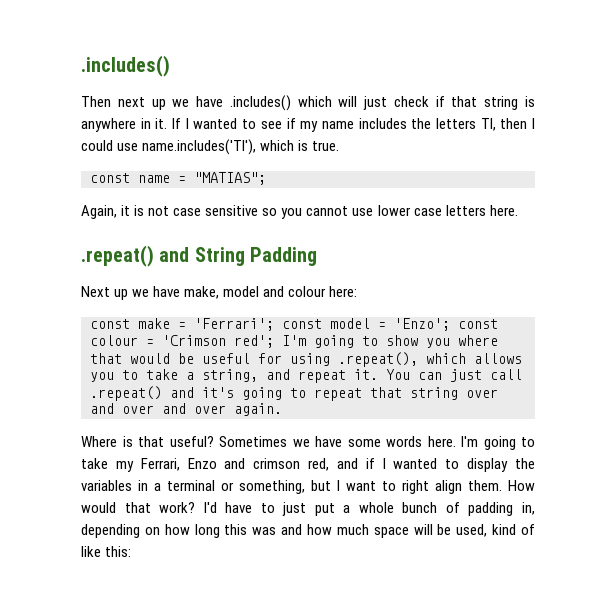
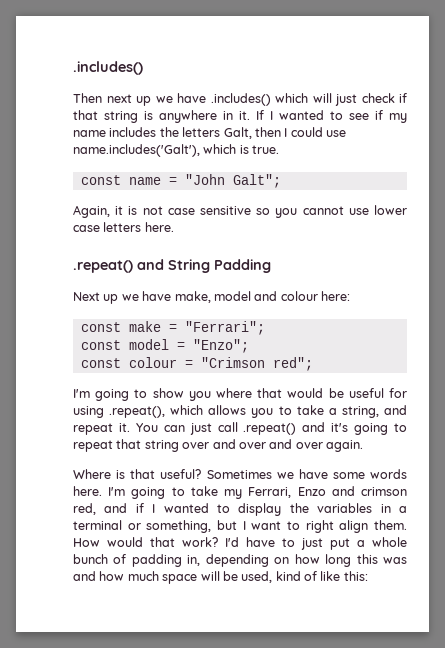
- If I wanted to see if my name includes the letters TI, then I could use name.includes('TI'), which is true.
+ If I wanted to see if my name includes the letters Galt, then I could use name.includes('Galt'), which is true.
- const name = "MATIAS";
+ const name = "John Galt";
- const make = 'Ferrari'; const model = 'Enzo'; const colour = 'Crimson red'; I'm going to show you where that would be useful for using .repeat(), which allows you to take a string, and repeat it.
+ const make = "Ferrari";
+ const model = "Enzo";
+ const colour = "Crimson red";
+ I'm going to show you where that would be useful for using .repeat(), which allows you to take a string, and repeat it.

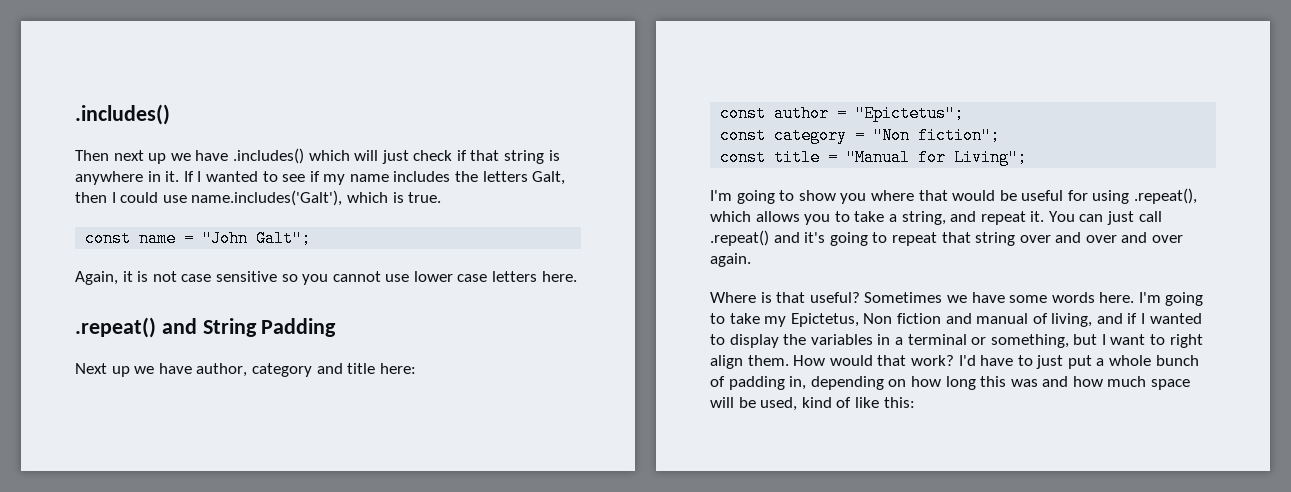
- Next up we have make, model and colour here:
- const make = "Ferrari";
- const model = "Enzo";
- const colour = "Crimson red";
+ Next up we have author, category and title here:
+ const author = "Epictetus";
+ const category = "Non fiction";
+ const title = "Manual for Living";
- I'm going to take my Ferrari, Enzo and crimson red, and if I wanted to display the variables in a terminal or something, but I want to right align them.
+ I'm going to take my Epictetus, Non fiction and manual of living, and if I wanted to display the variables in a terminal or something, but I want to right align them.

